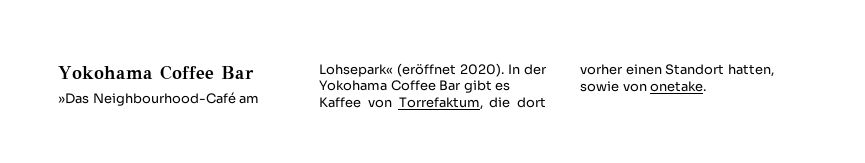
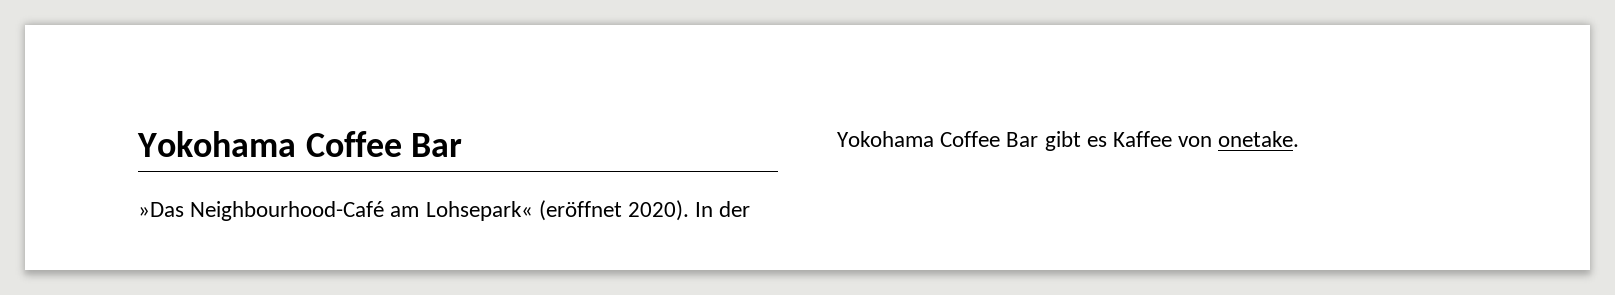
- In der Yokohama Coffee Bar gibt es Kaffee von Torrefaktum, die dort vorher einen Standort hatten, sowie von onetake.
+ In der Yokohama Coffee Bar gibt es Kaffee von onetake.

